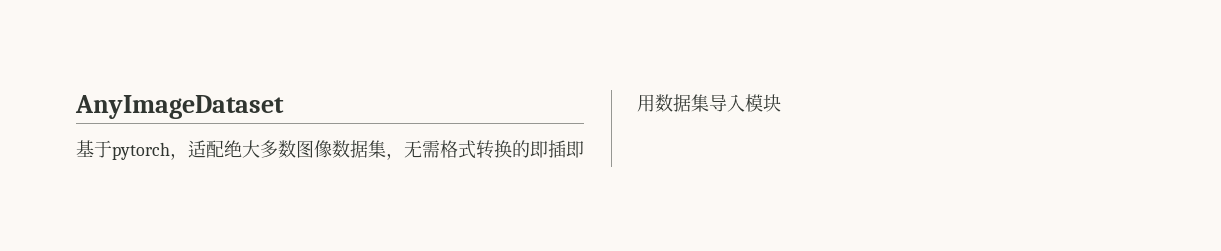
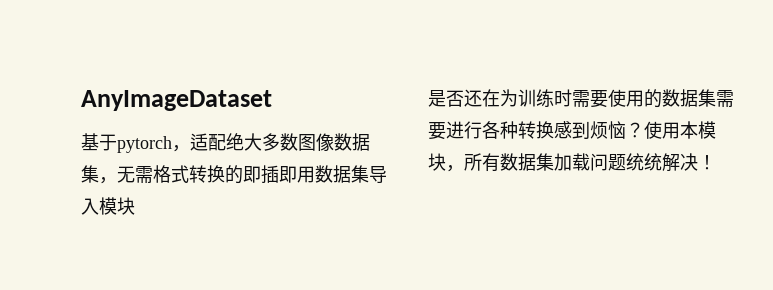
+ 是否还在为训练时需要使用的数据集需要进行各种转换感到烦恼？使用本模块，所有数据集加载问题统统解决！

